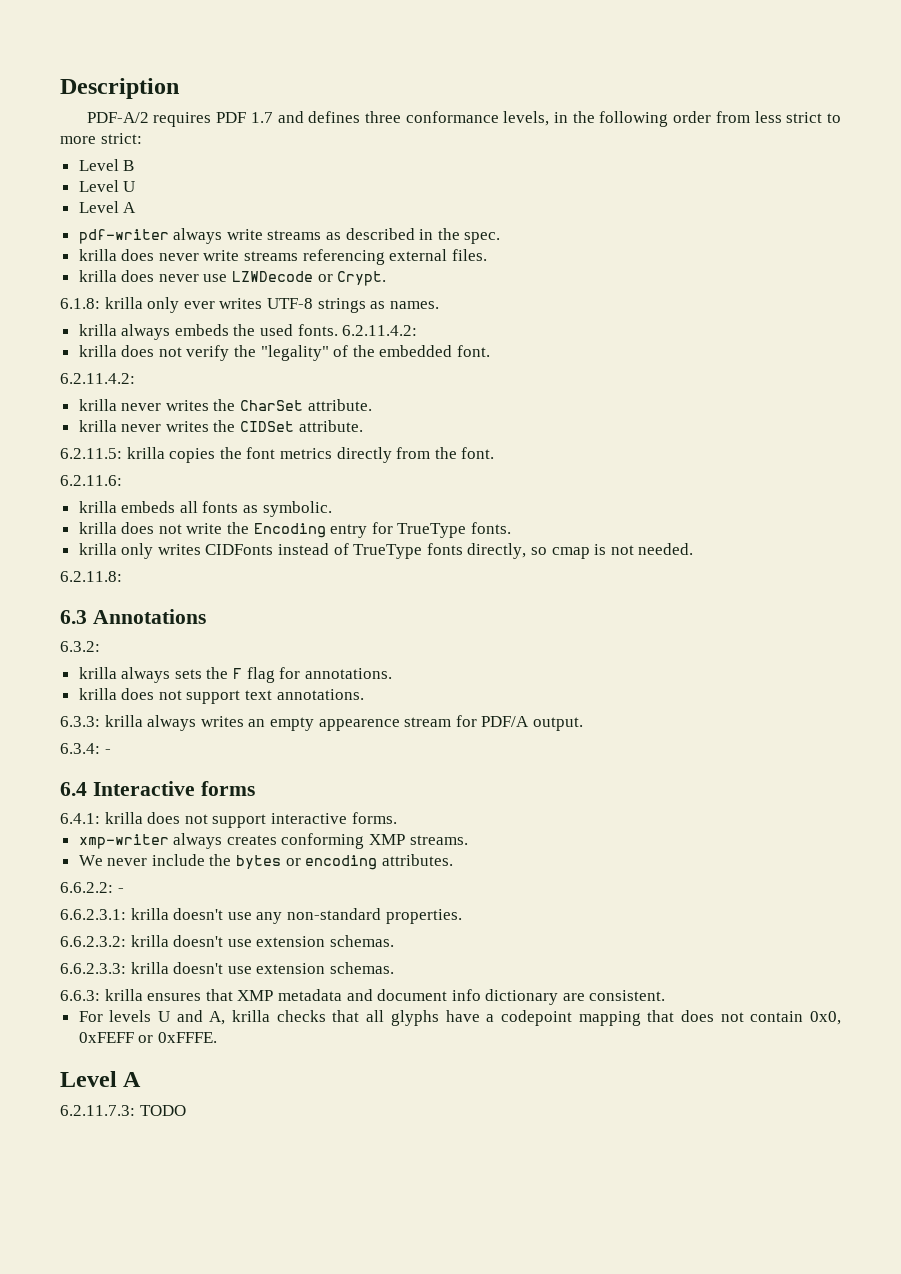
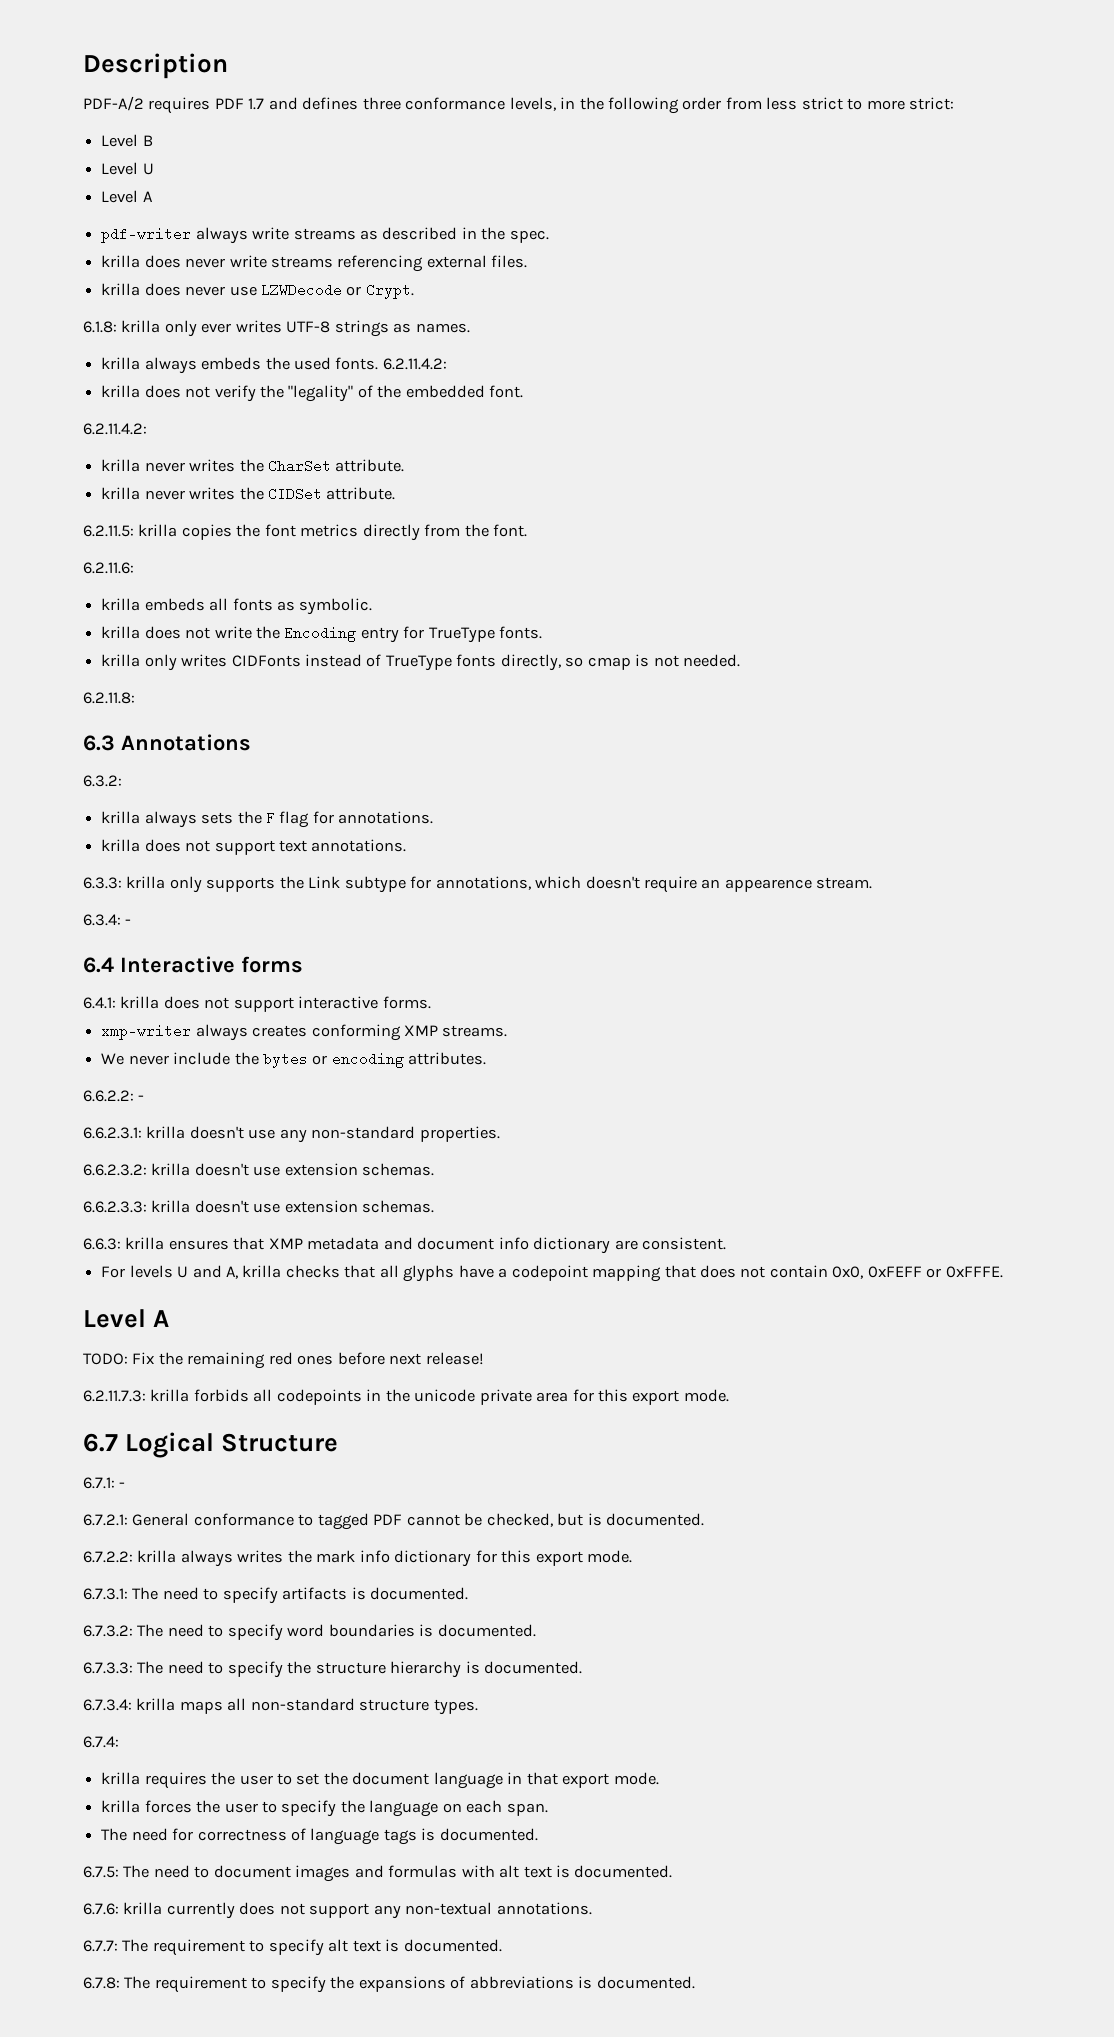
- 6.3.3: krilla always writes an empty appearence stream for PDF/A output.
+ 6.3.3: krilla only supports the Link subtype for annotations, which doesn't require an appearence stream.
- 6.2.11.7.3: TODO
+ TODO: Fix the remaining red ones before next release!
+ 6.2.11.7.3: krilla forbids all codepoints in the unicode private area for this export mode.
+ 6.7 Logical Structure
+ 6.7.1: -
+ 6.7.2.1: General conformance to tagged PDF cannot be checked, but is documented.
+ 6.7.2.2: krilla always writes the mark info dictionary for this export mode.
+ 6.7.3.1: The need to specify artifacts is documented.
+ 6.7.3.2: The need to specify word boundaries is documented.
+ 6.7.3.3: The need to specify the structure hierarchy is documented.
+ 6.7.3.4: krilla maps all non-standard structure types.
+ 6.7.4:
+ krilla requires the user to set the document language in that export mode.
+ krilla forces the user to specify the language on each span.
+ The need for correctness of language tags is documented.
+ 6.7.5: The need to document images and formulas with alt text is documented.
+ 6.7.6: krilla currently does not support any non-textual annotations.
+ 6.7.7: The requirement to specify alt text is documented.
+ 6.7.8: The requirement to specify the expansions of abbreviations is documented.

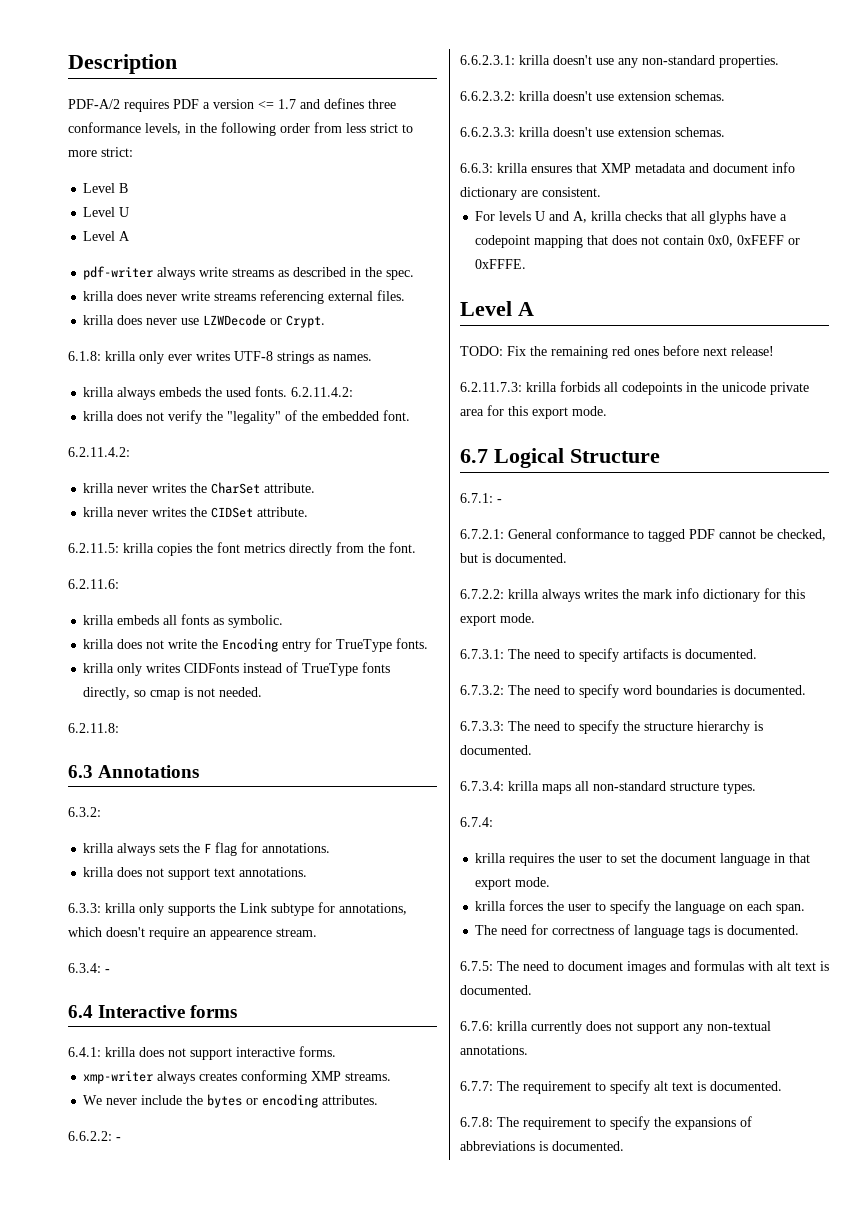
- PDF-A/2 requires PDF 1.7 and defines three conformance levels, in the following order from less strict to more strict:
+ PDF-A/2 requires PDF a version <= 1.7 and defines three conformance levels, in the following order from less strict to more strict:

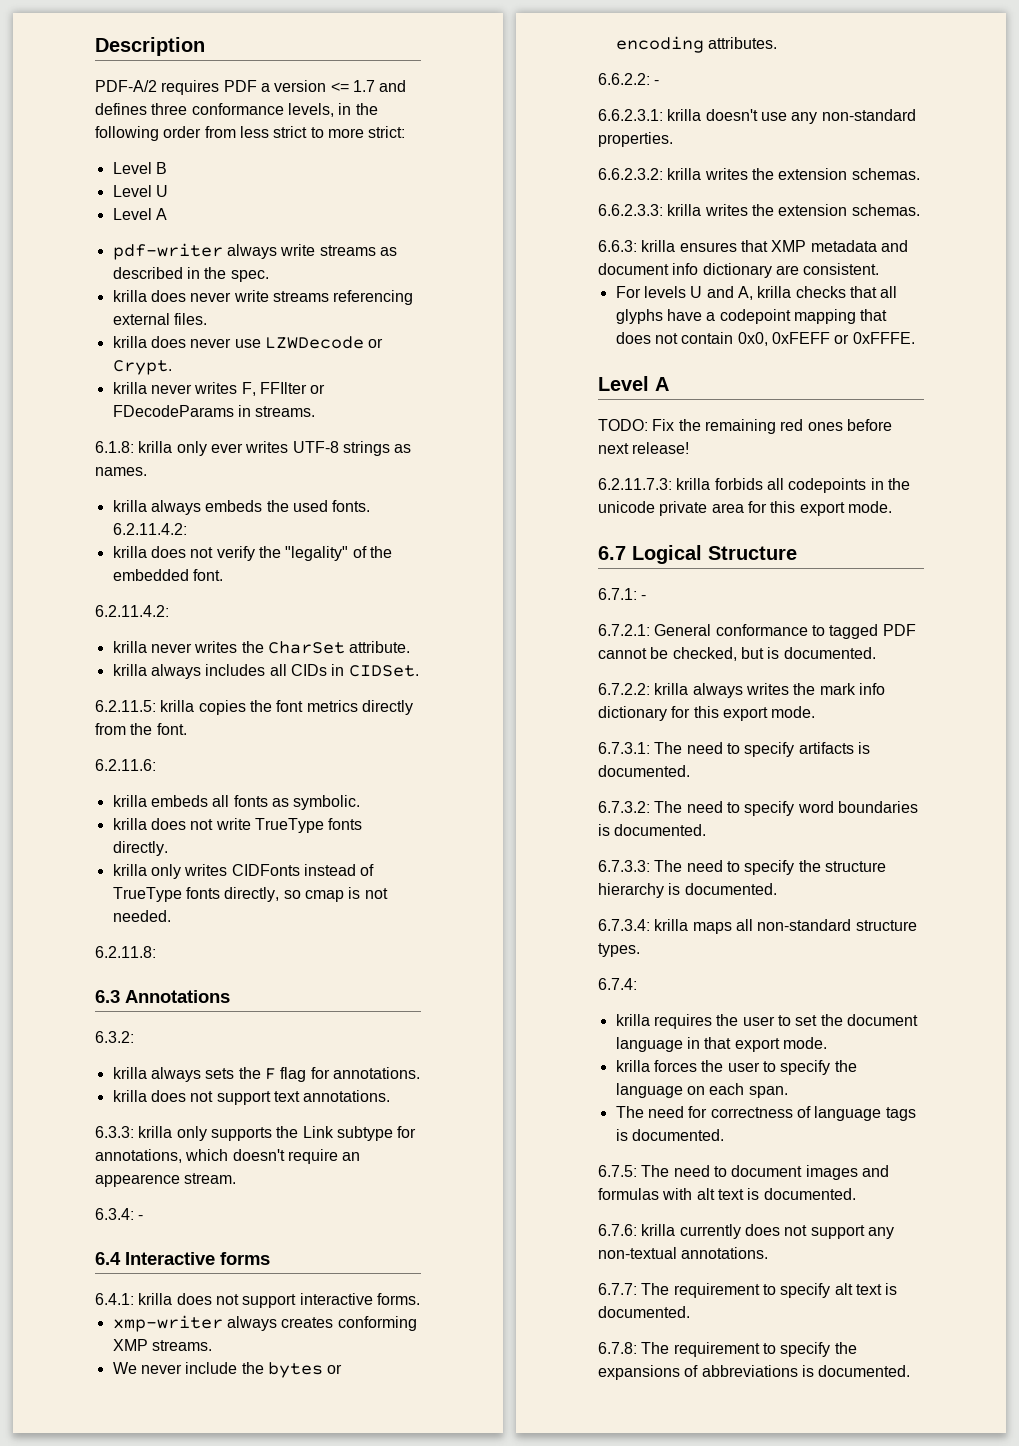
+ krilla never writes F, FFIlter or FDecodeParams in streams.
- krilla never writes the CIDSet attribute.
+ krilla always includes all CIDs in CIDSet.
- krilla does not write the Encoding entry for TrueType fonts.
+ krilla does not write TrueType fonts directly.
- 6.6.2.3.2: krilla doesn't use extension schemas.
+ 6.6.2.3.2: krilla writes the extension schemas.
- 6.6.2.3.3: krilla doesn't use extension schemas.
+ 6.6.2.3.3: krilla writes the extension schemas.

